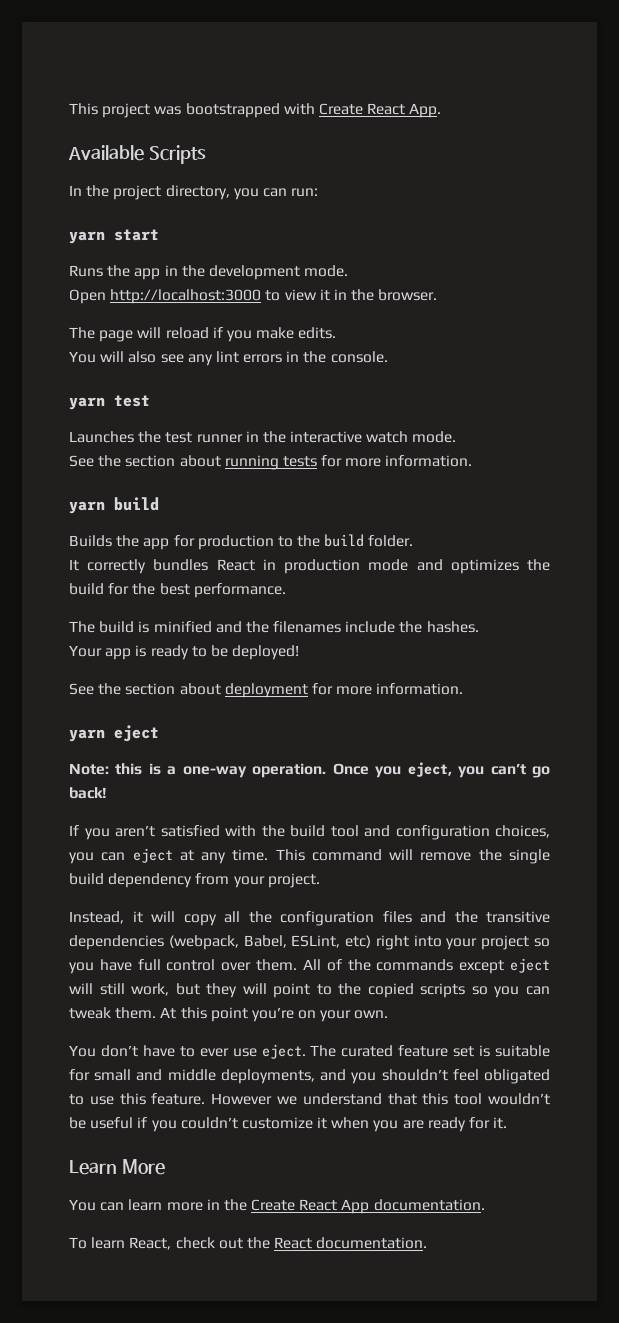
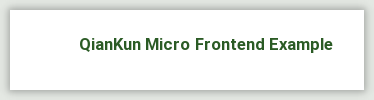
- This project was bootstrapped with Create React App.
- Available Scripts
- In the project directory, you can run:
- yarn start
- Runs the app in the development mode.
- Open http://localhost:3000 to view it in the browser.
- The page will reload if you make edits.
- You will also see any lint errors in the console.
- yarn test
- Launches the test runner in the interactive watch mode.
- See the section about running tests for more information.
- yarn build
- Builds the app for production to the build folder.
- It correctly bundles React in production mode and optimizes the build for the best performance.
- The build is minified and the filenames include the hashes.
- Your app is ready to be deployed!
- See the section about deployment for more information.
- yarn eject
- Note: this is a one-way operation. Once you eject, you can’t go back!
- If you aren’t satisfied with the build tool and configuration choices, you can eject at any time. This command will remove the single build dependency from your project.
- Instead, it will copy all the configuration files and the transitive dependencies (webpack, Babel, ESLint, etc) right into your project so you have full control over them. All of the commands except eject will still work, but they will point to the copied scripts so you can tweak them. At this point you’re on your own.
- You don’t have to ever use eject. The curated feature set is suitable for small and middle deployments, and you shouldn’t feel obligated to use this feature. However we understand that this tool wouldn’t be useful if you couldn’t customize it when you are ready for it.
- Learn More
- You can learn more in the Create React App documentation.
- To learn React, check out the React documentation.
+ QianKun Micro Frontend Example

